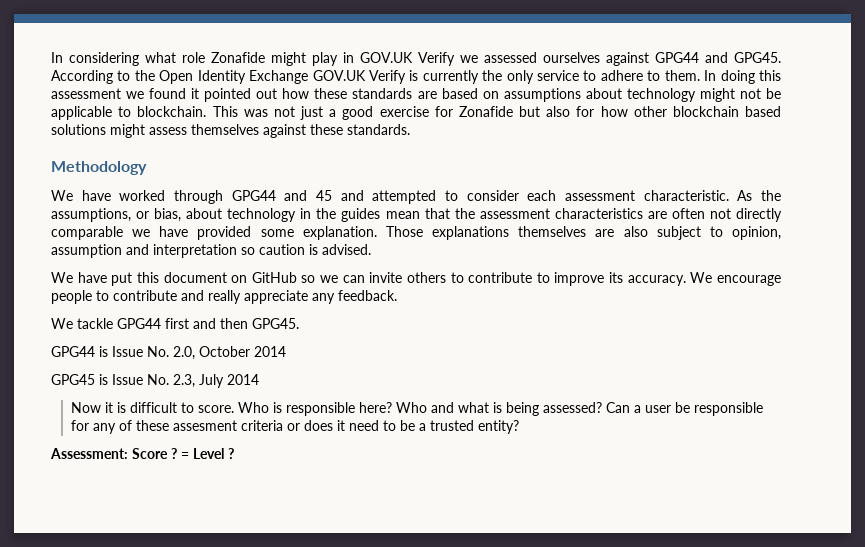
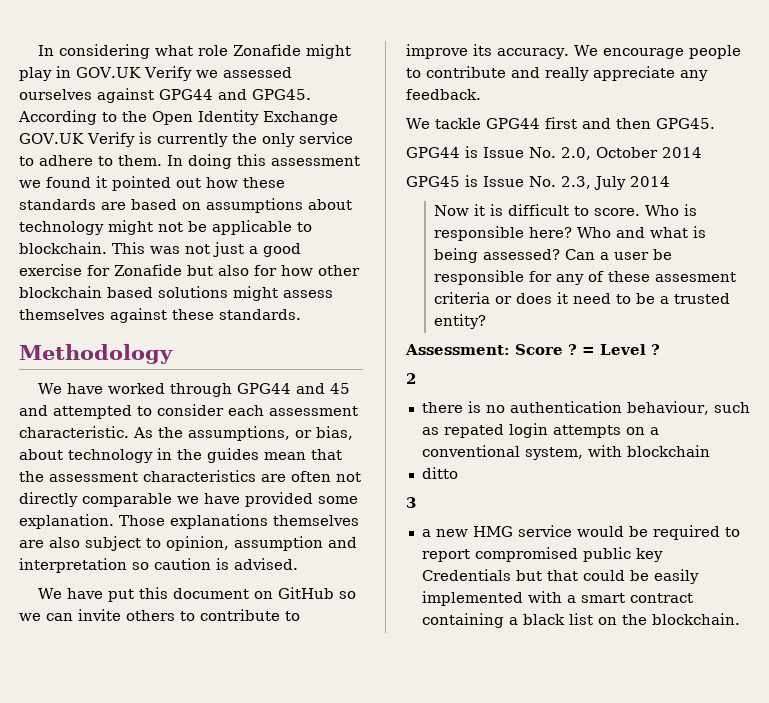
+ 2
+ there is no authentication behaviour, such as repated login attempts on a conventional system, with blockchain
+ ditto
+ 3
+ a new HMG service would be required to report compromised public key Credentials but that could be easily implemented with a smart contract containing a black list on the blockchain.

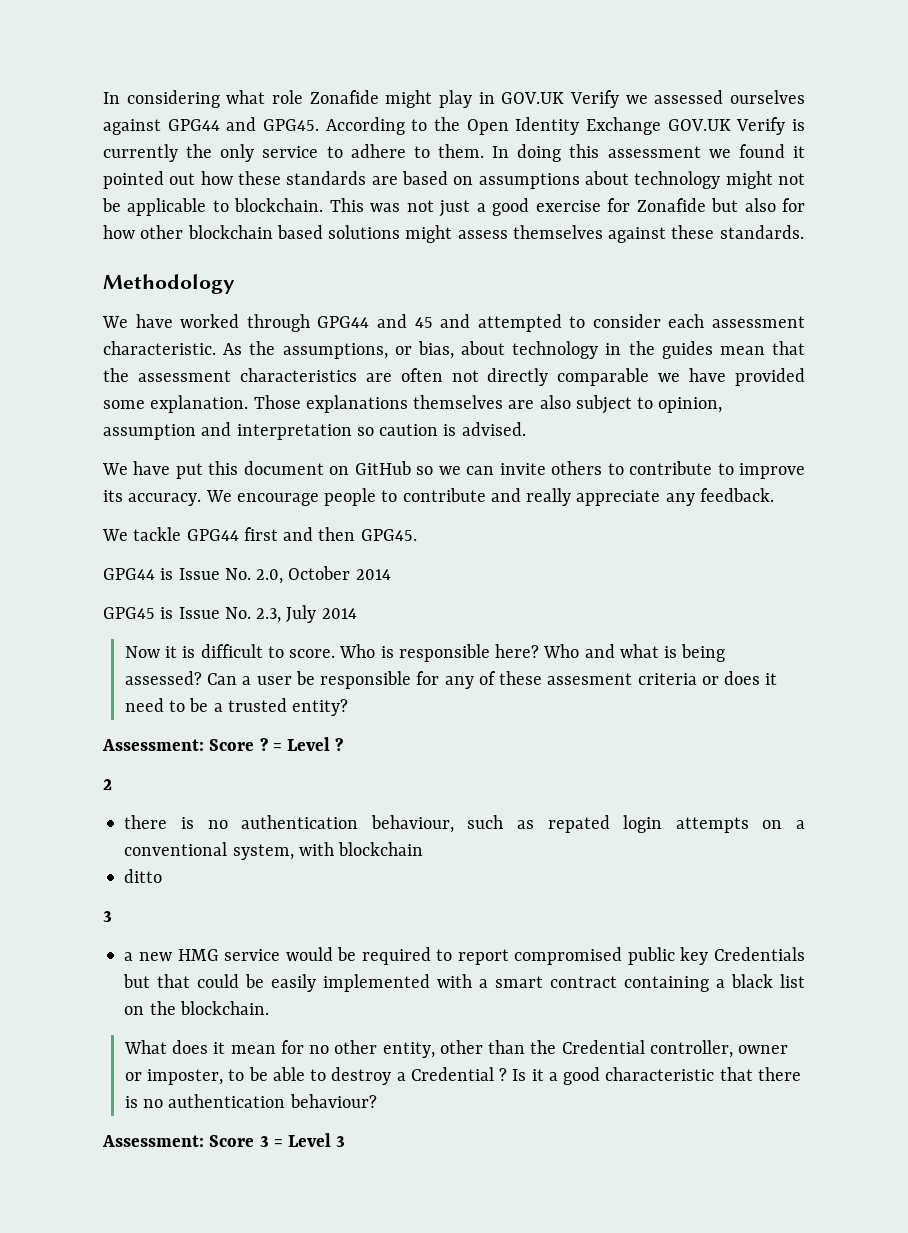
+ What does it mean for no other entity, other than the Credential controller, owner or imposter, to be able to destroy a Credential ? Is it a good characteristic that there is no authentication behaviour?
+ Assessment: Score 3 = Level 3

